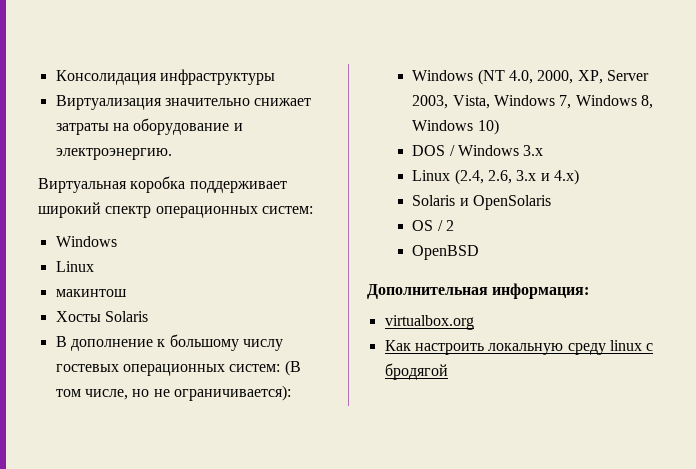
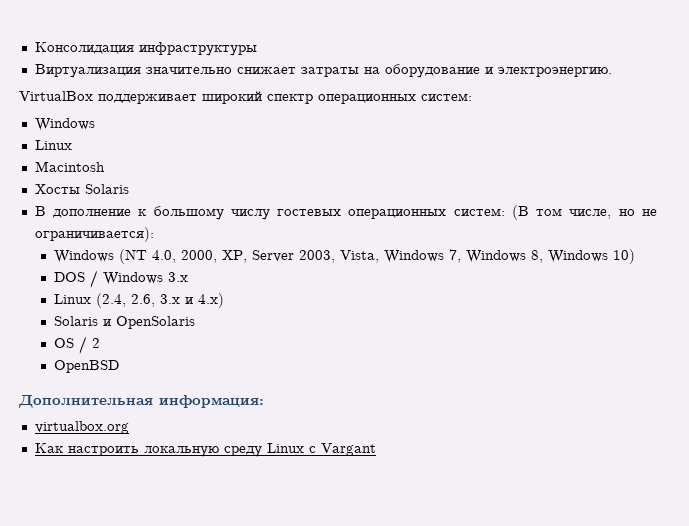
- Виртуальная коробка поддерживает широкий спектр операционных систем:
+ VirtualBox поддерживает широкий спектр операционных систем:
- макинтош
+ Macintosh
- Как настроить локальную среду linux с бродягой
+ Как настроить локальную среду Linux с Vargant

